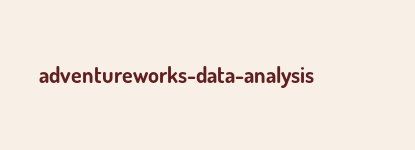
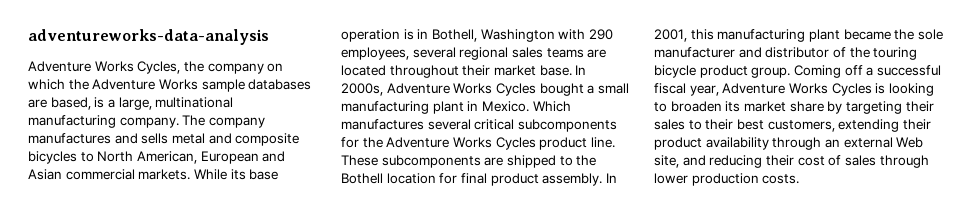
+ Adventure Works Cycles, the company on which the Adventure Works sample databases are based, is a large, multinational manufacturing company. The company manufactures and sells metal and composite bicycles to North American, European and Asian commercial markets. While its base operation is in Bothell, Washington with 290 employees, several regional sales teams are located throughout their market base. In 2000s, Adventure Works Cycles bought a small manufacturing plant in Mexico. Which manufactures several critical subcomponents for the Adventure Works Cycles product line. These subcomponents are shipped to the Bothell location for final product assembly. In 2001, this manufacturing plant became the sole manufacturer and distributor of the touring bicycle product group. Coming off a successful fiscal year, Adventure Works Cycles is looking to broaden its market share by targeting their sales to their best customers, extending their product availability through an external Web site, and reducing their cost of sales through lower production costs.

